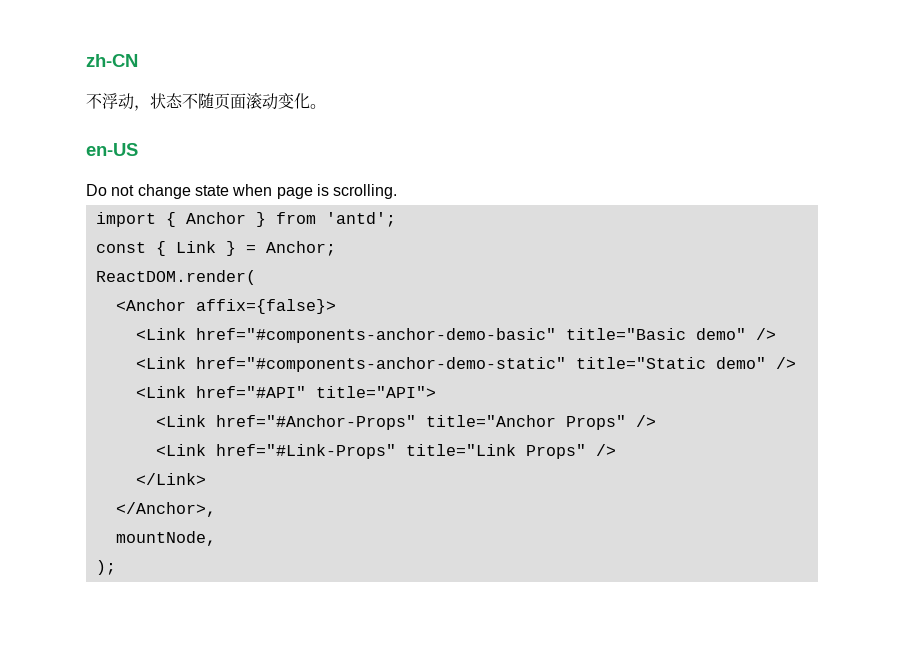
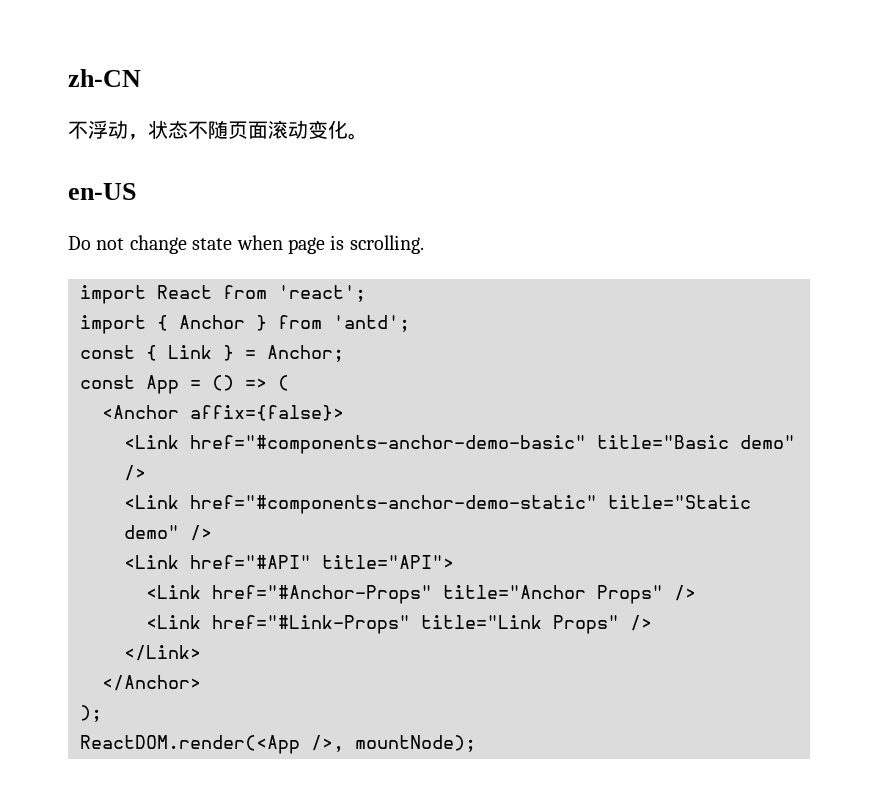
+ import React from 'react';
- ReactDOM.render(
+ const App = () => (
- </Anchor>,
- mountNode,
+ </Anchor>
+ ReactDOM.render(<App />, mountNode);

